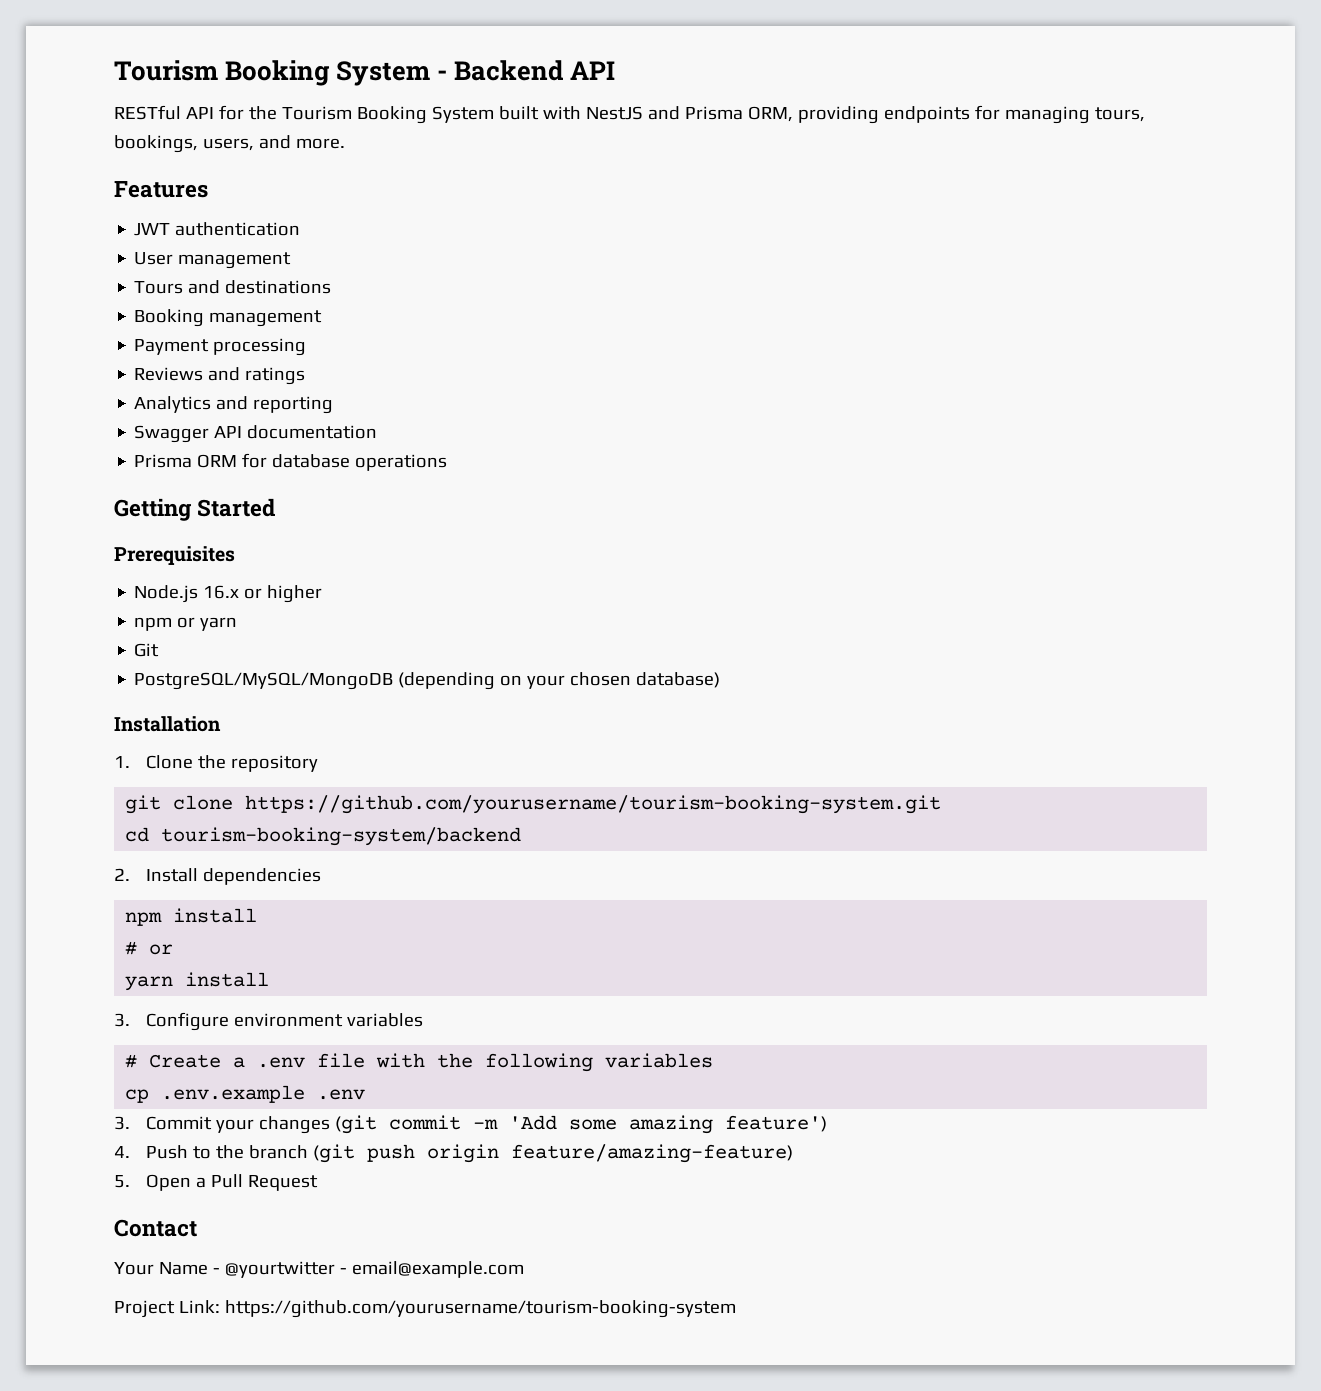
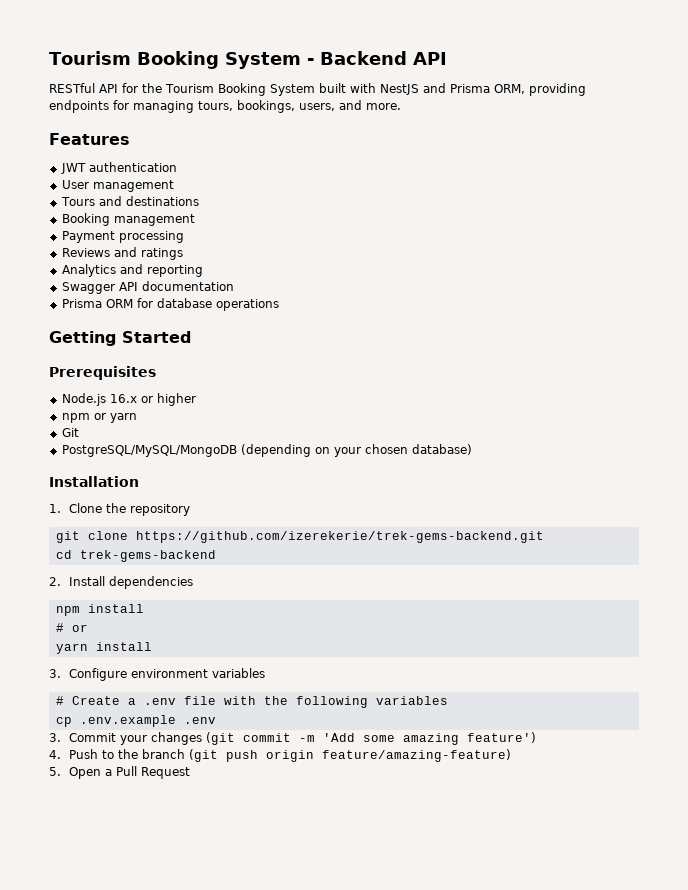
- git clone https://github.com/yourusername/tourism-booking-system.git
+ git clone https://github.com/izerekerie/trek-gems-backend.git
- cd tourism-booking-system/backend
+ cd trek-gems-backend
- Contact
- Your Name - @yourtwitter - email@example.com
- Project Link: https://github.com/yourusername/tourism-booking-system

